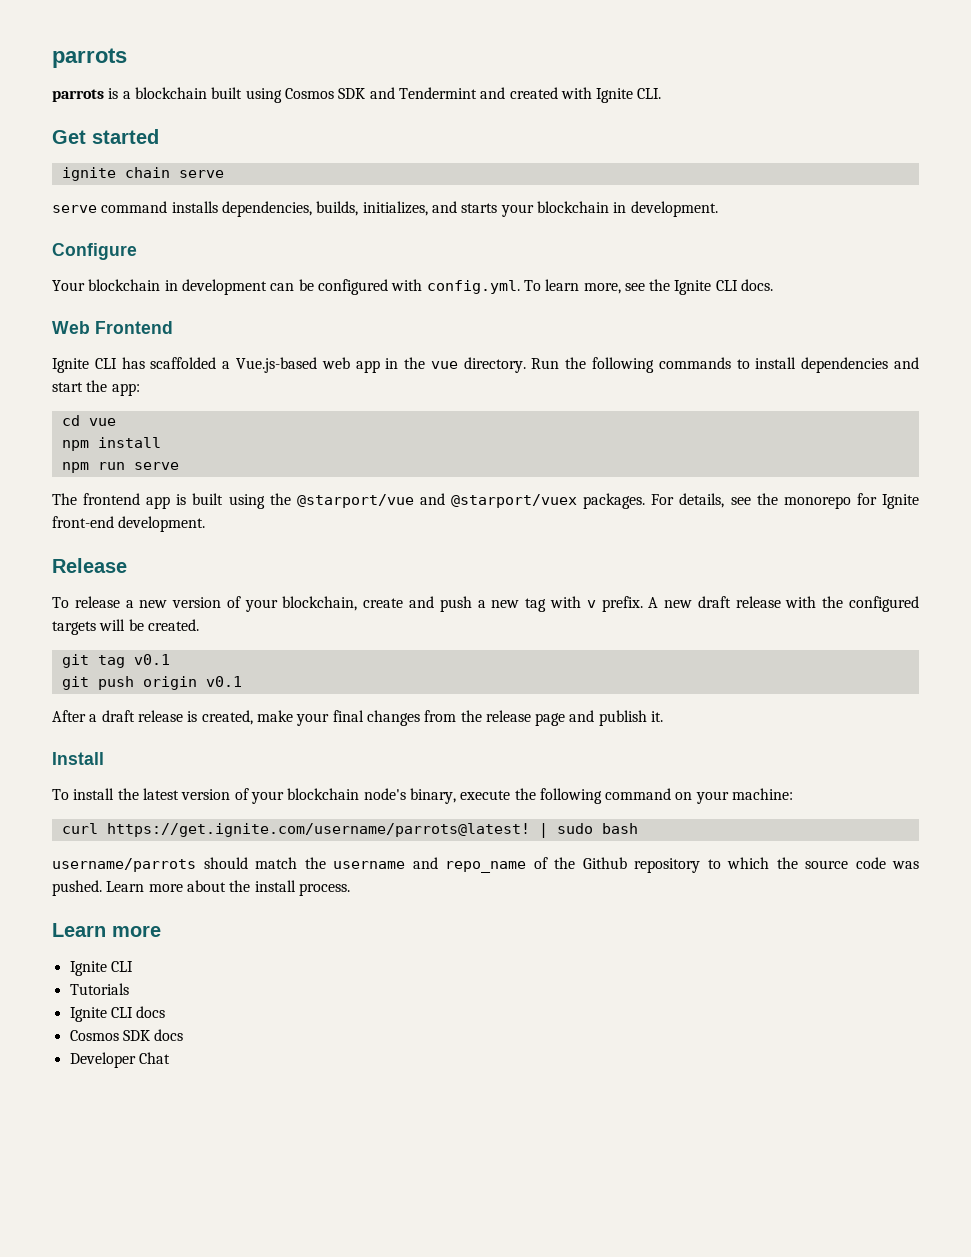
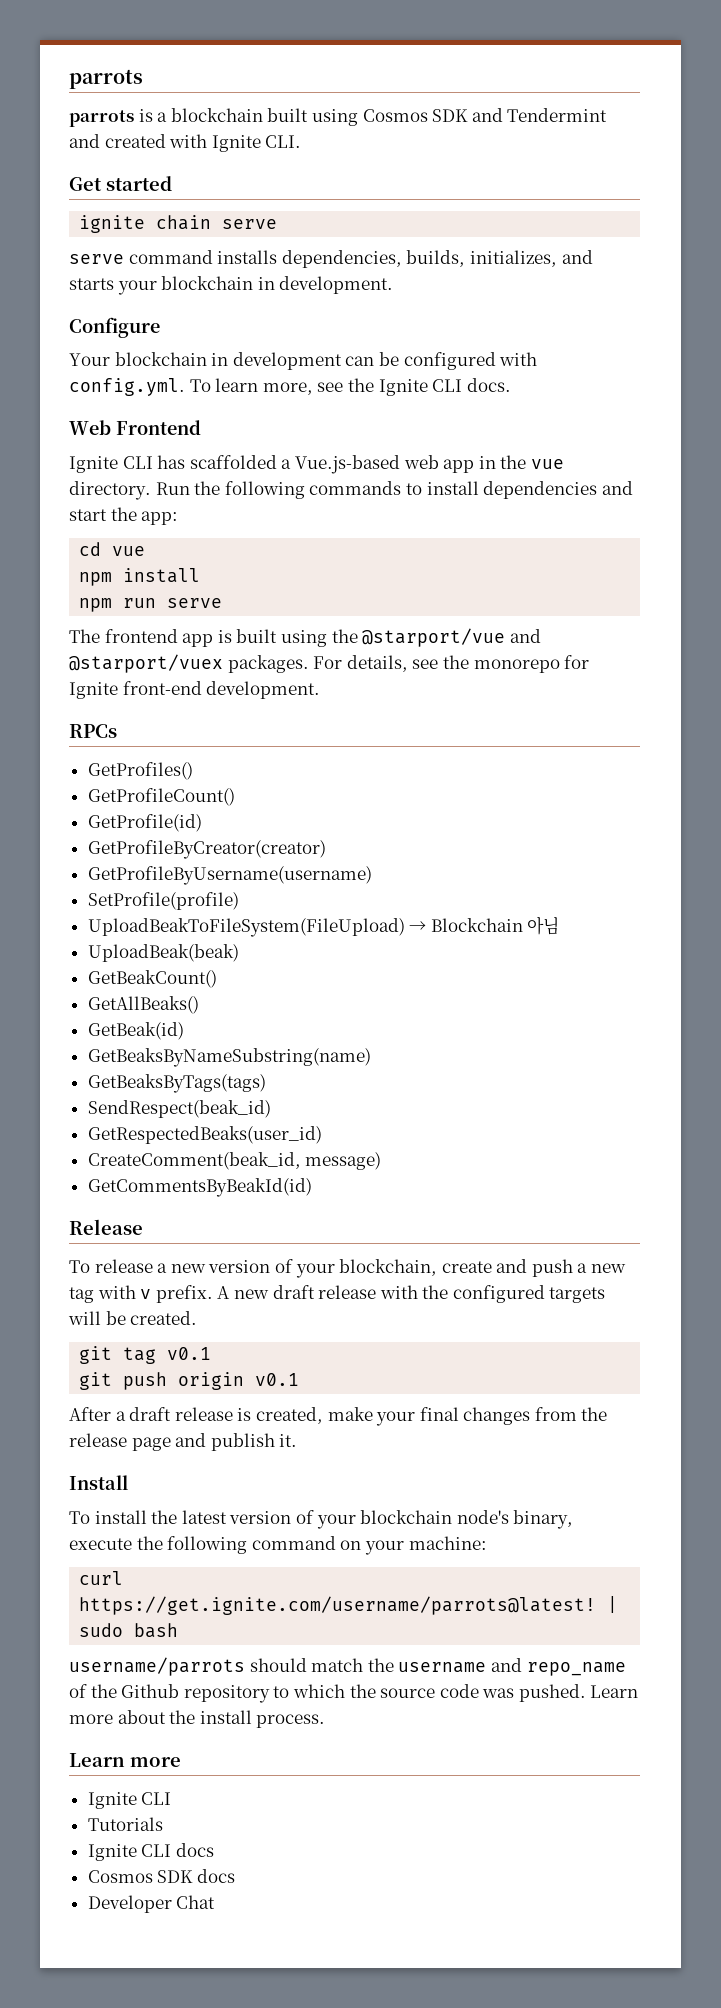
+ RPCs
+ GetProfiles()
+ GetProfileCount()
+ GetProfile(id)
+ GetProfileByCreator(creator)
+ GetProfileByUsername(username)
+ SetProfile(profile)
+ UploadBeakToFileSystem(FileUpload) → Blockchain 아님
+ UploadBeak(beak)
+ GetBeakCount()
+ GetAllBeaks()
+ GetBeak(id)
+ GetBeaksByNameSubstring(name)
+ GetBeaksByTags(tags)
+ SendRespect(beak_id)
+ GetRespectedBeaks(user_id)
+ CreateComment(beak_id, message)
+ GetCommentsByBeakId(id)

